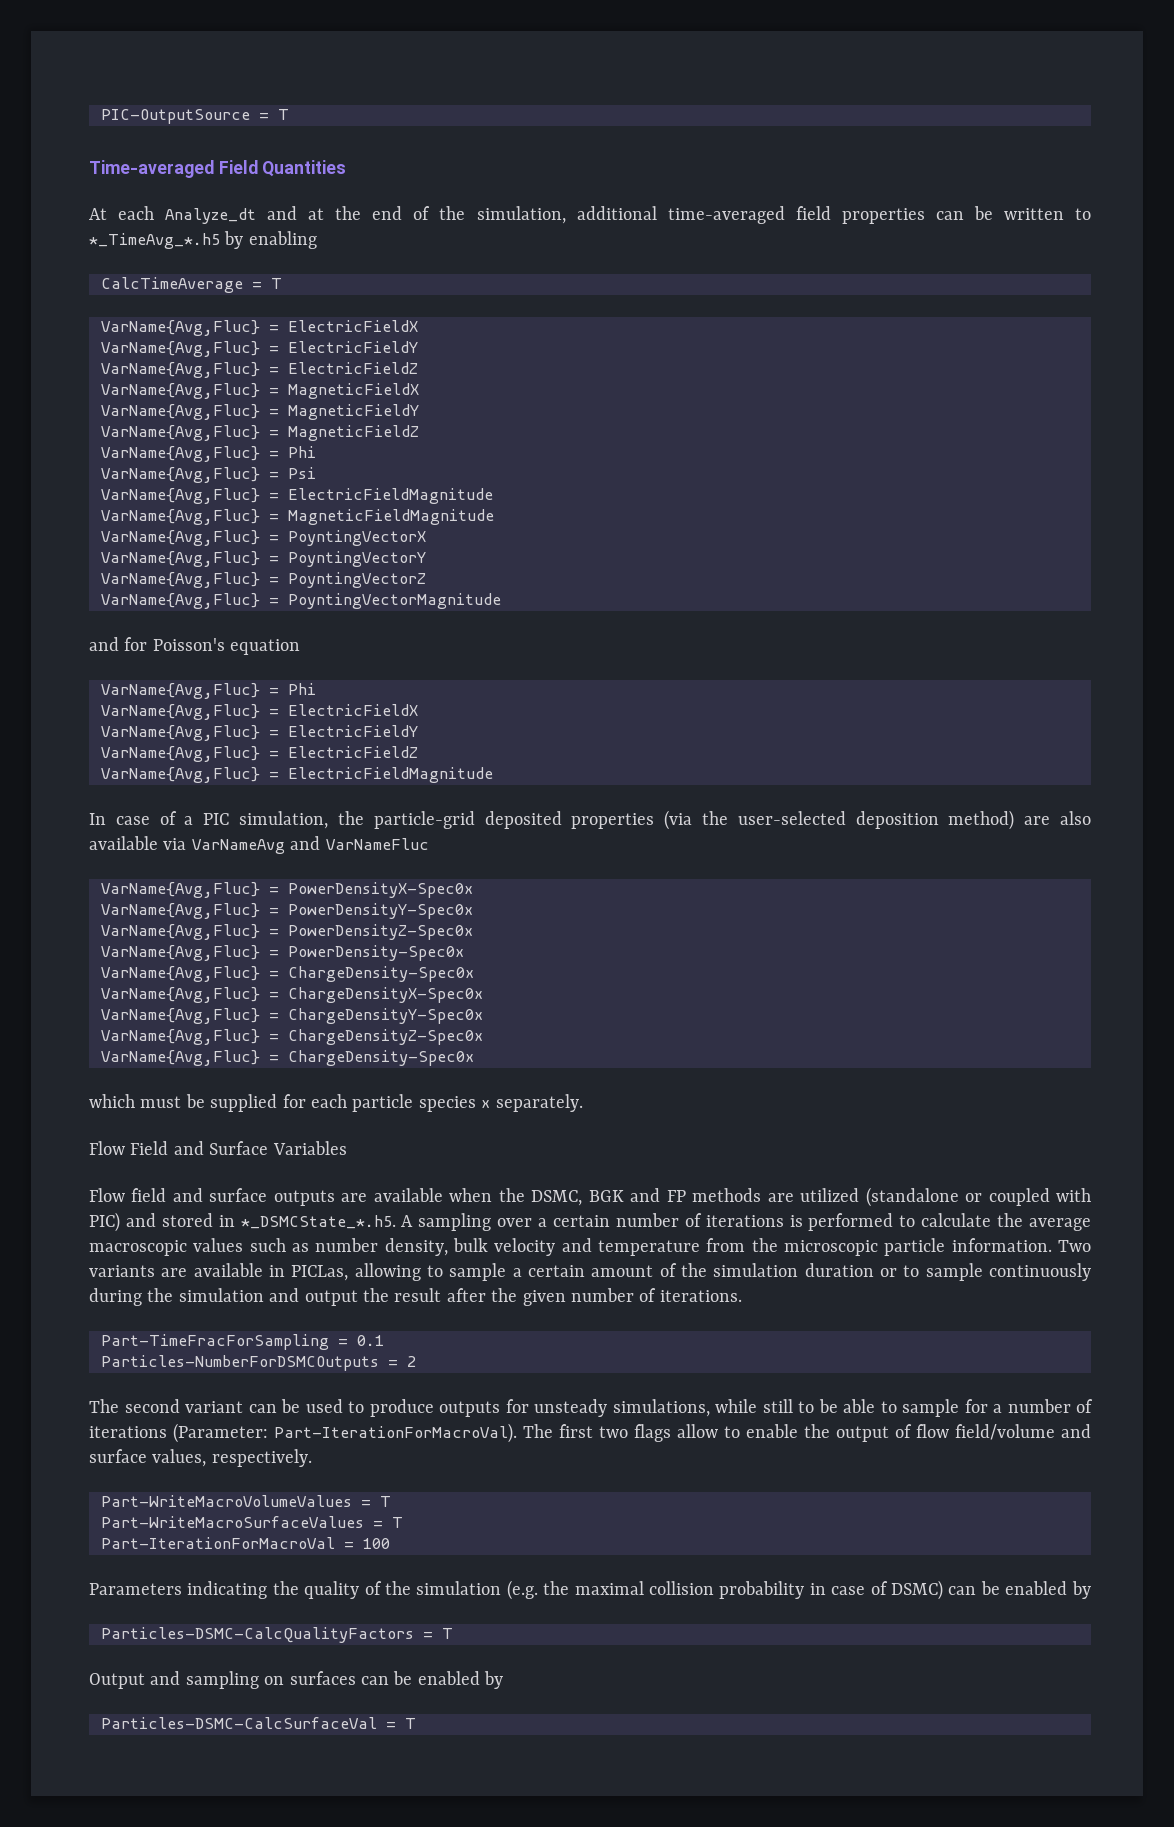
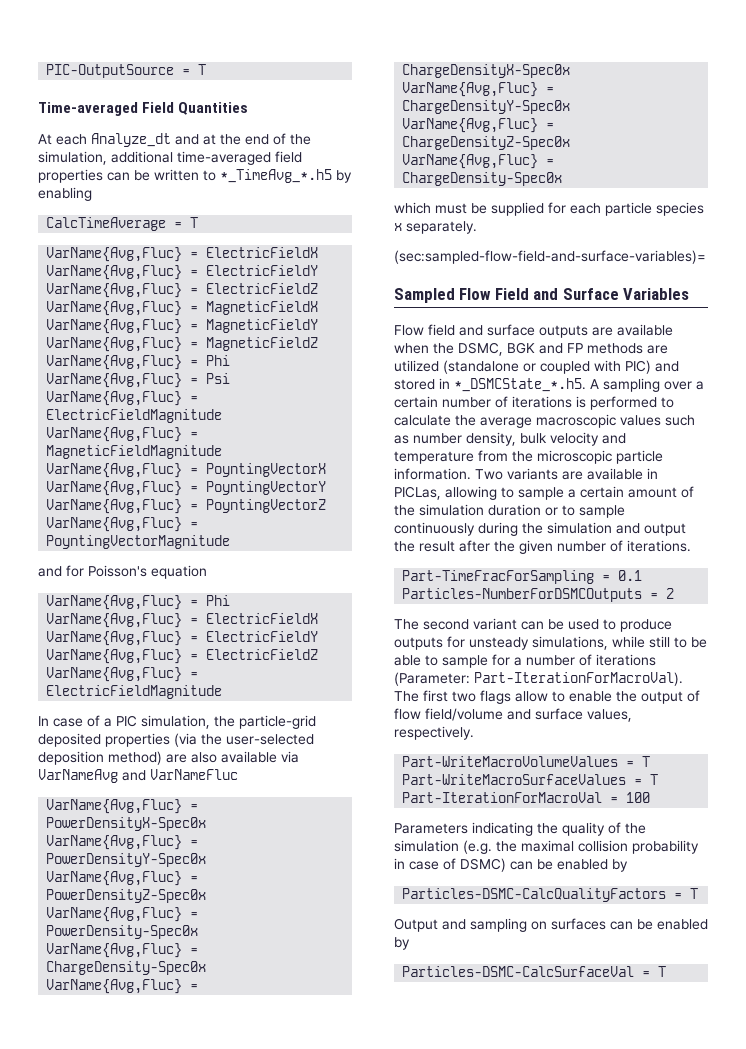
- Flow Field and Surface Variables
+ (sec:sampled-flow-field-and-surface-variables)=
+ Sampled Flow Field and Surface Variables

